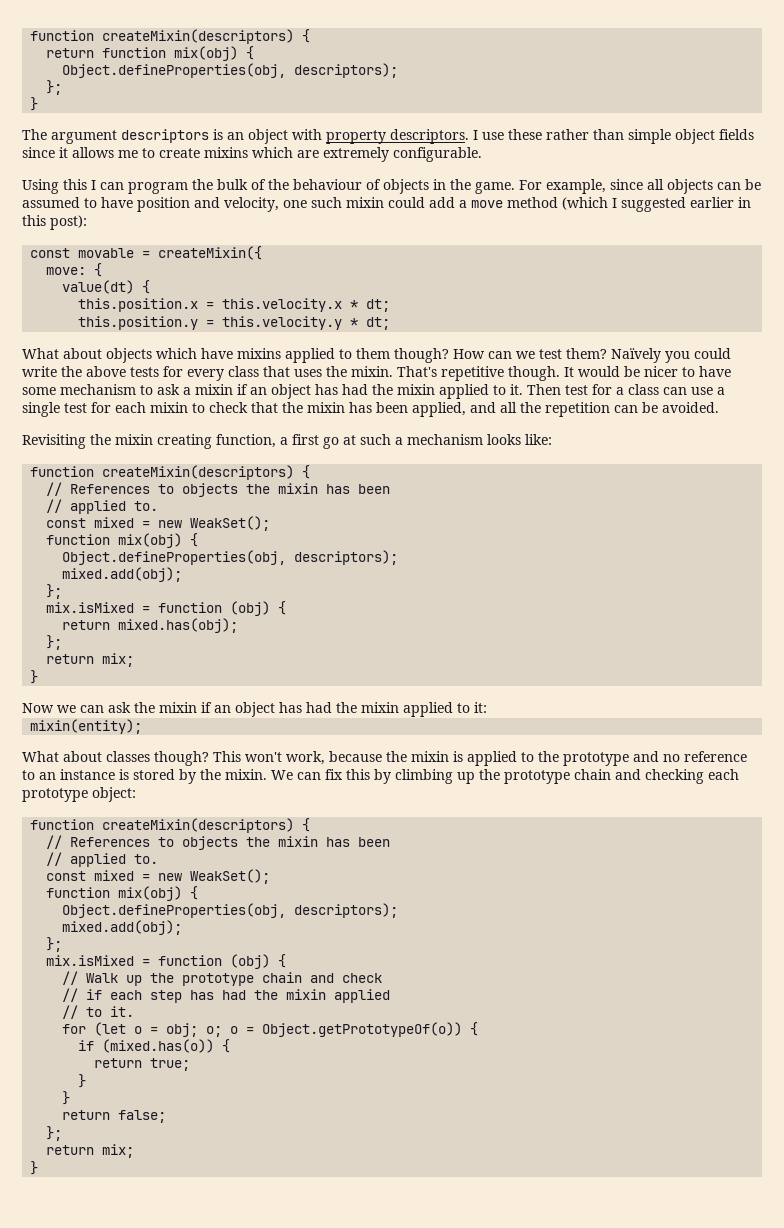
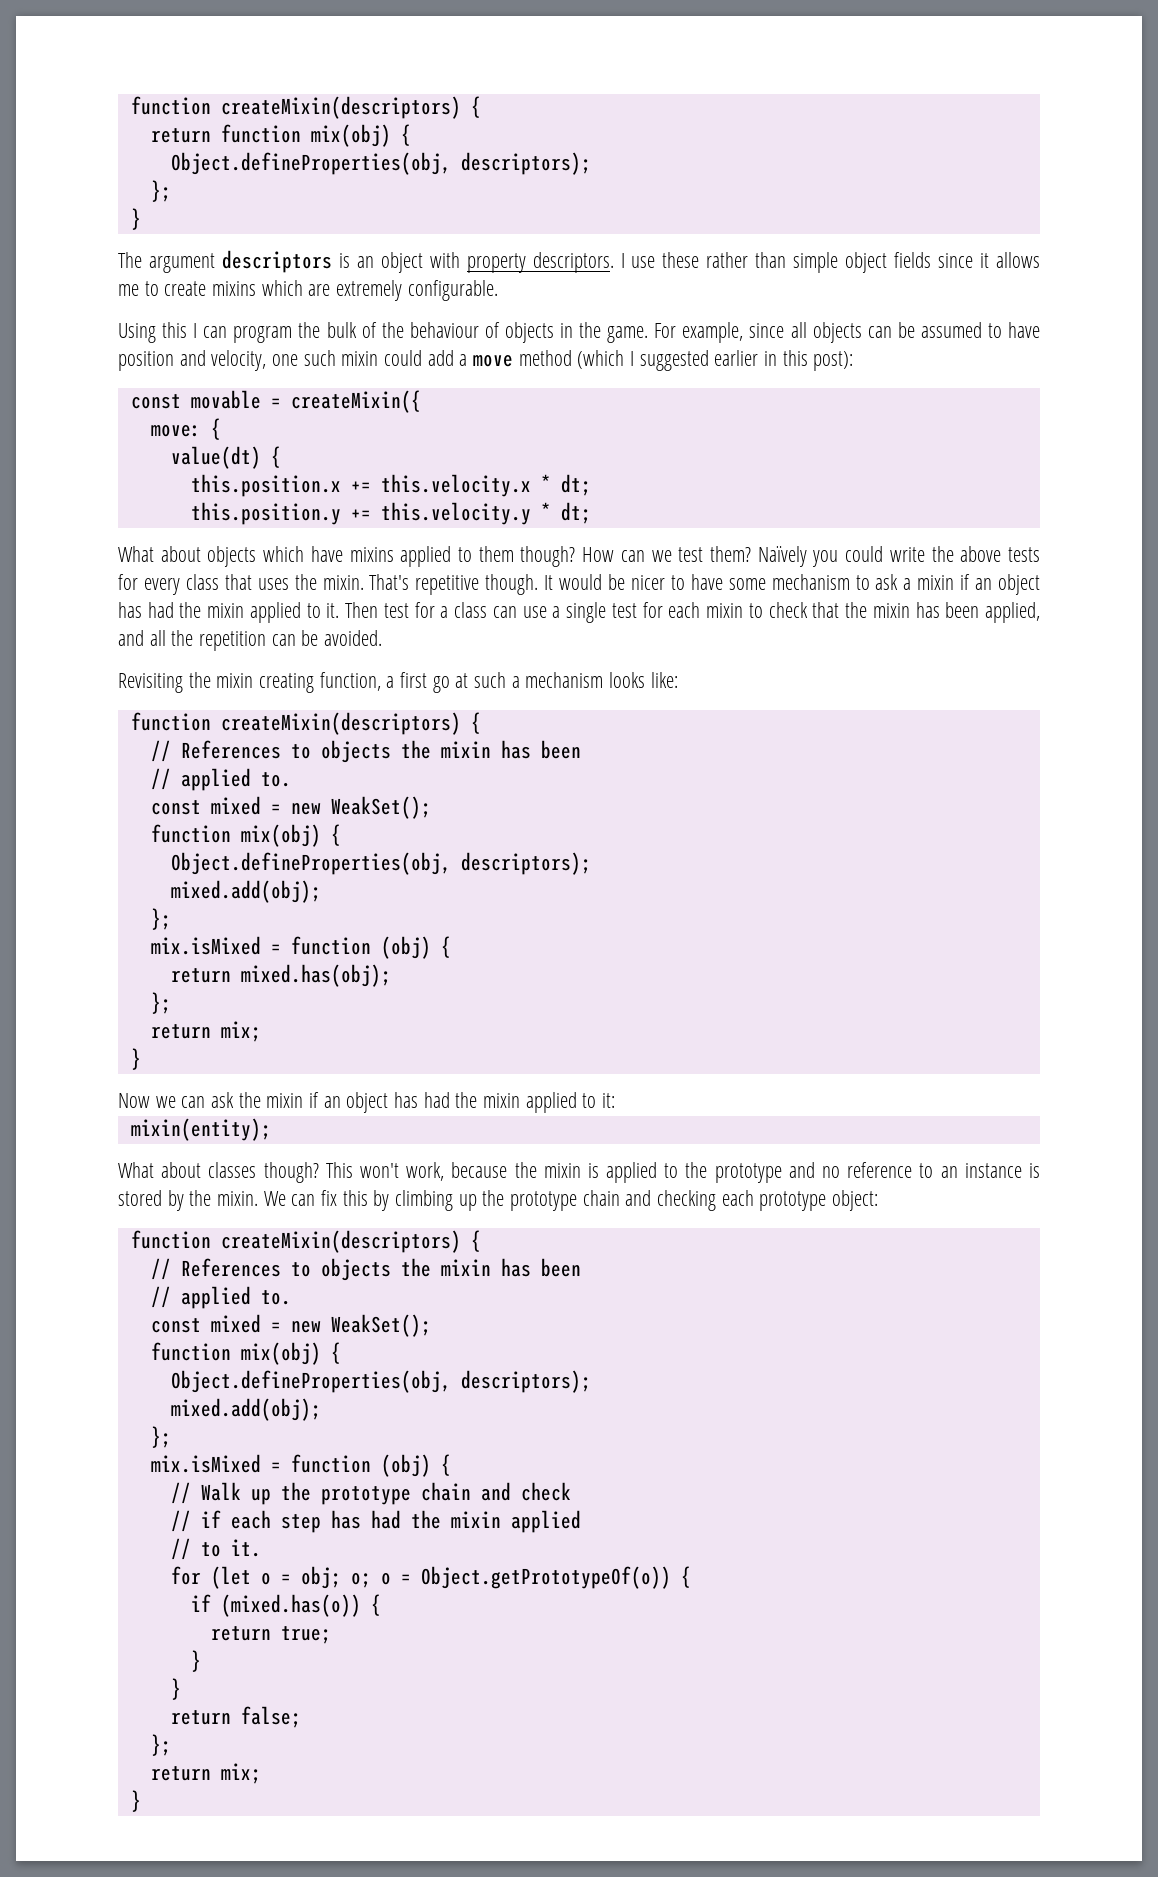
- this.position.x = this.velocity.x * dt;
+ this.position.x += this.velocity.x * dt;
- this.position.y = this.velocity.y * dt;
+ this.position.y += this.velocity.y * dt;

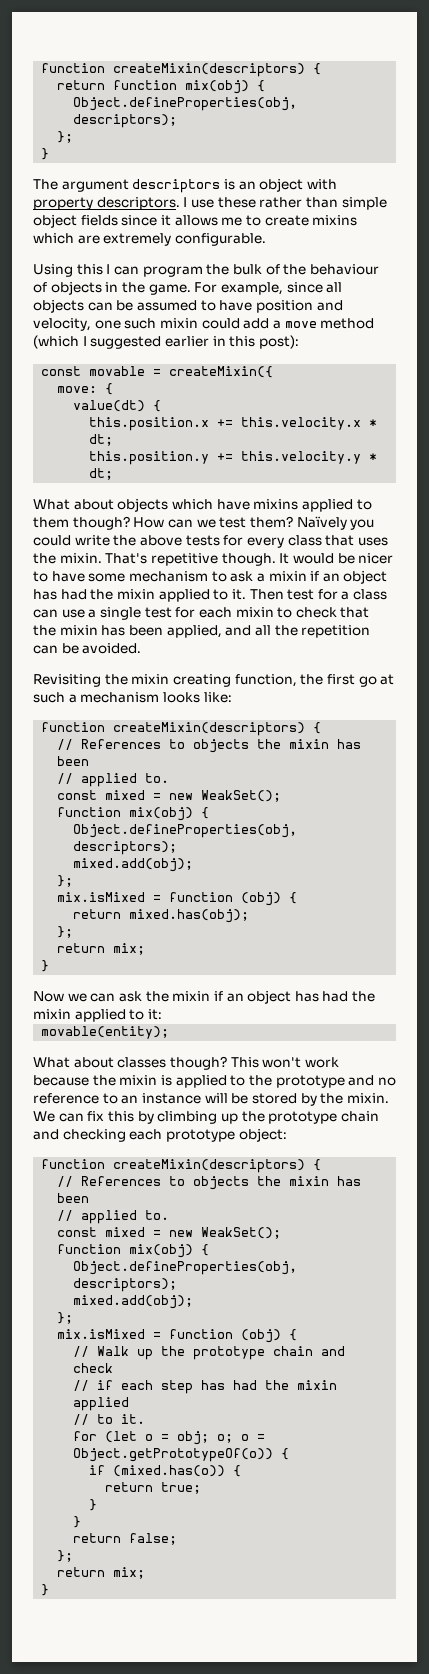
- Revisiting the mixin creating function, a first go at such a mechanism looks like:
+ Revisiting the mixin creating function, the first go at such a mechanism looks like:
- mixin(entity);
+ movable(entity);
- This won't work, because the mixin is applied to the prototype and no reference to an instance is stored by the mixin.
+ This won't work because the mixin is applied to the prototype and no reference to an instance will be stored by the mixin.

